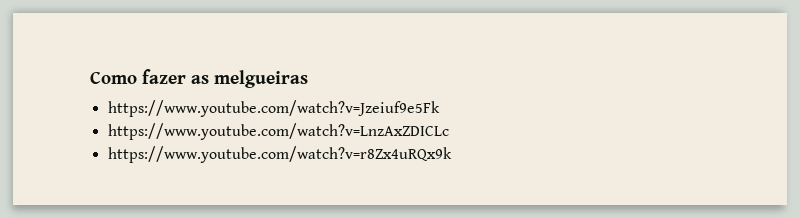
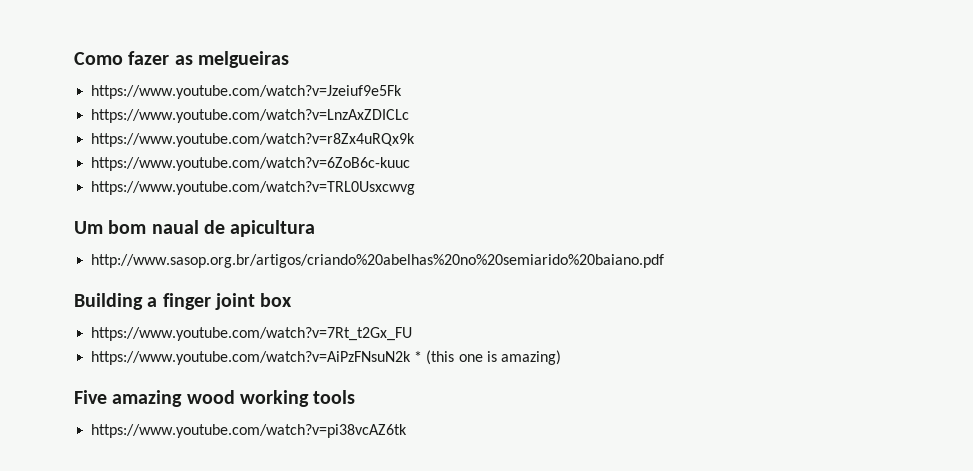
+ https://www.youtube.com/watch?v=6ZoB6c-kuuc
+ https://www.youtube.com/watch?v=TRL0Usxcwvg
+ Um bom naual de apicultura
+ http://www.sasop.org.br/artigos/criando%20abelhas%20no%20semiarido%20baiano.pdf
+ Building a finger joint box
+ https://www.youtube.com/watch?v=7Rt_t2Gx_FU
+ https://www.youtube.com/watch?v=AiPzFNsuN2k * (this one is amazing)
+ Five amazing wood working tools
+ https://www.youtube.com/watch?v=pi38vcAZ6tk

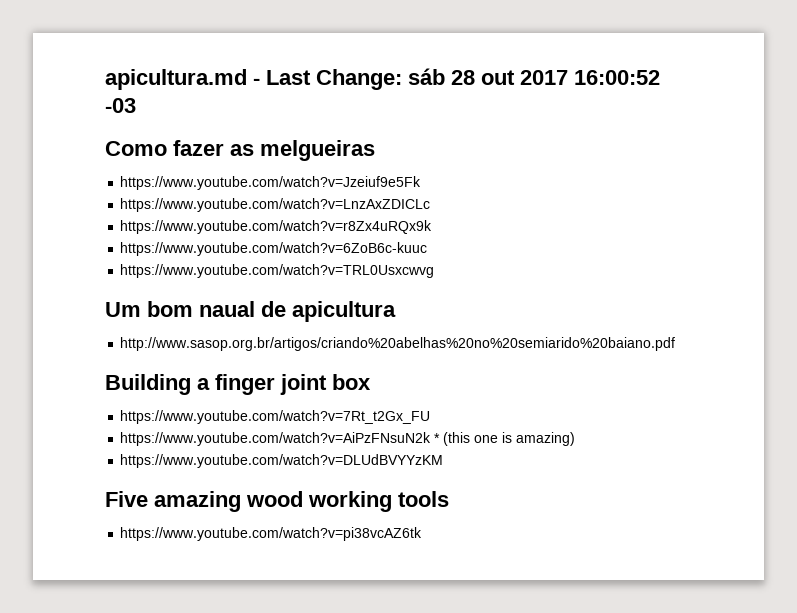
+ apicultura.md - Last Change: sáb 28 out 2017 16:00:52 -03
+ https://www.youtube.com/watch?v=DLUdBVYYzKM

